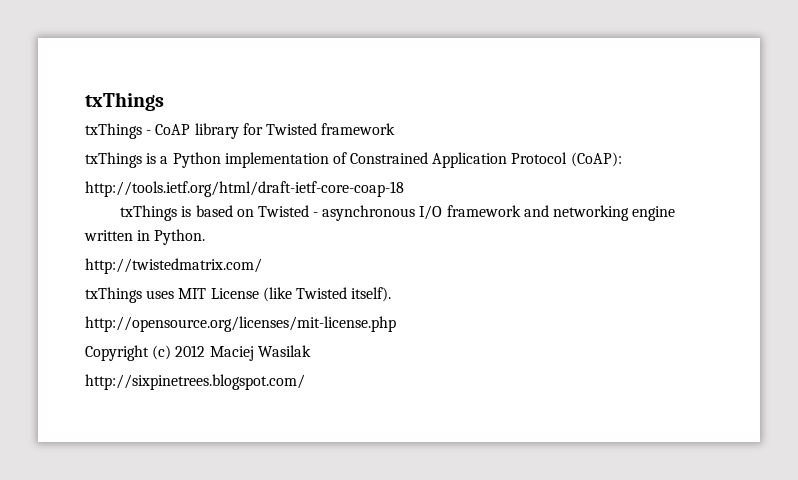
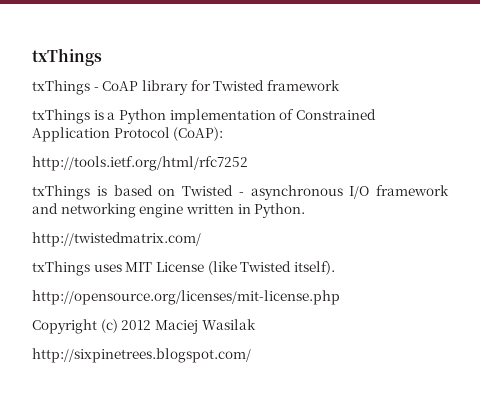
- http://tools.ietf.org/html/draft-ietf-core-coap-18
+ http://tools.ietf.org/html/rfc7252

